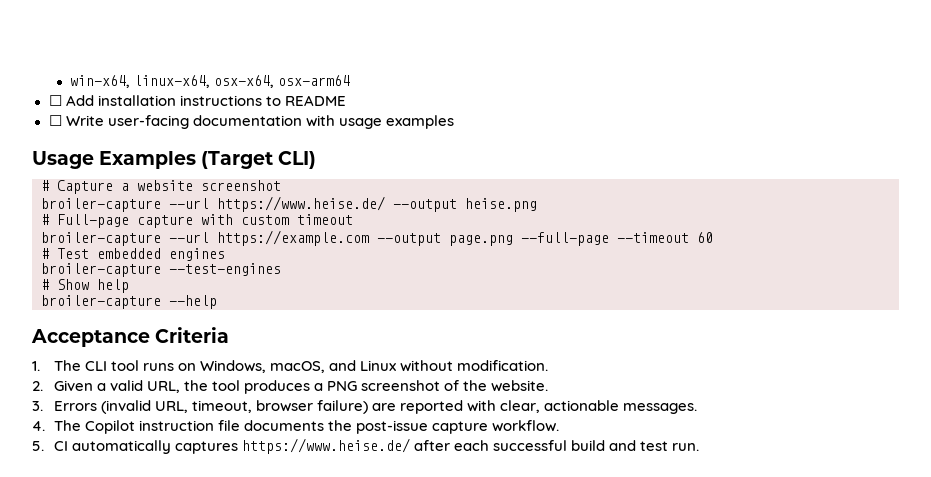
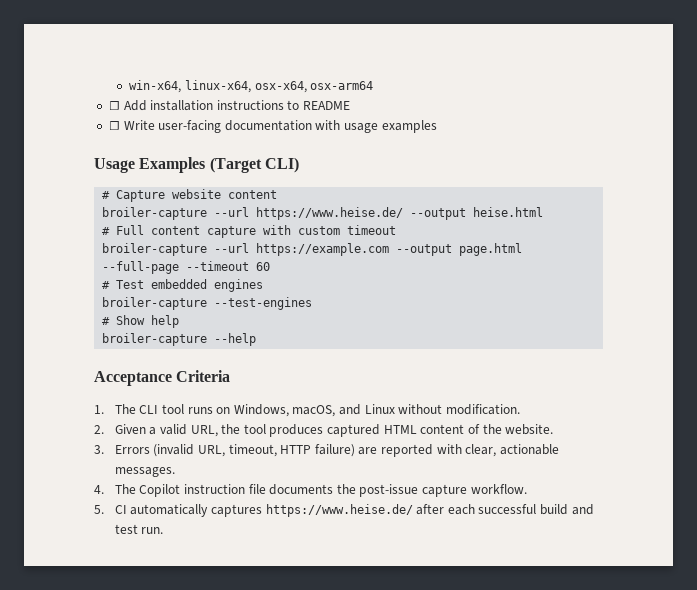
- # Capture a website screenshot
+ # Capture website content
- broiler-capture --url https://www.heise.de/ --output heise.png
- # Full-page capture with custom timeout
+ broiler-capture --url https://www.heise.de/ --output heise.html
+ # Full content capture with custom timeout
- broiler-capture --url https://example.com --output page.png --full-page --timeout 60
+ broiler-capture --url https://example.com --output page.html --full-page --timeout 60
- 2. Given a valid URL, the tool produces a PNG screenshot of the website.
+ 2. Given a valid URL, the tool produces captured HTML content of the website.
- 3. Errors (invalid URL, timeout, browser failure) are reported with clear, actionable messages.
+ 3. Errors (invalid URL, timeout, HTTP failure) are reported with clear, actionable messages.

